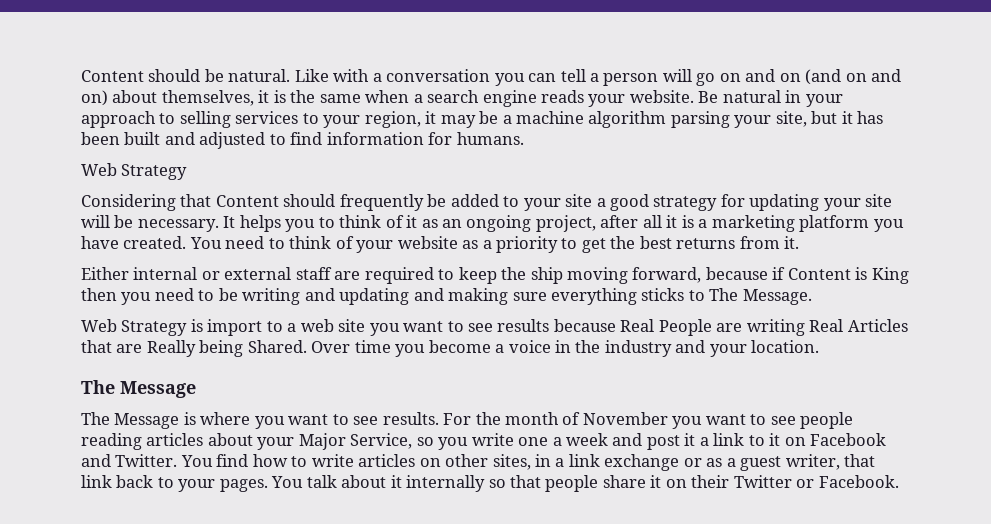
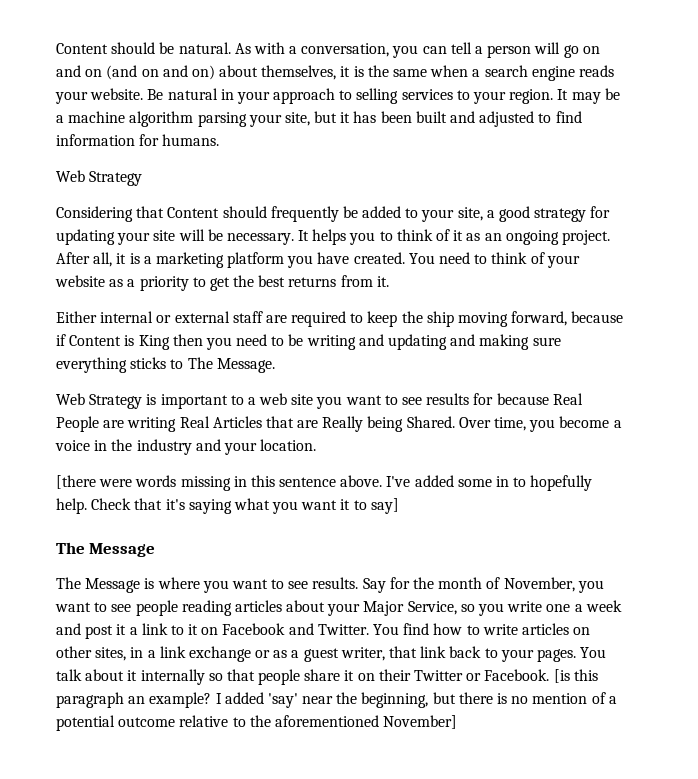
- Like with a conversation you can tell a person will go on and on (and on and on) about themselves, it is the same when a search engine reads your website.
+ As with a conversation, you can tell a person will go on and on (and on and on) about themselves, it is the same when a search engine reads your website.
- Be natural in your approach to selling services to your region, it may be a machine algorithm parsing your site, but it has been built and adjusted to find information for humans.
+ Be natural in your approach to selling services to your region. It may be a machine algorithm parsing your site, but it has been built and adjusted to find information for humans.
- Considering that Content should frequently be added to your site a good strategy for updating your site will be necessary.
+ Considering that Content should frequently be added to your site, a good strategy for updating your site will be necessary.
- It helps you to think of it as an ongoing project, after all it is a marketing platform you have created.
+ It helps you to think of it as an ongoing project. After all, it is a marketing platform you have created.
- Web Strategy is import to a web site you want to see results because Real People are writing Real Articles that are Really being Shared.
+ Web Strategy is important to a web site you want to see results for because Real People are writing Real Articles that are Really being Shared.
- Over time you become a voice in the industry and your location.
+ Over time, you become a voice in the industry and your location.
+ [there were words missing in this sentence above. I've added some in to hopefully help. Check that it's saying what you want it to say]
- For the month of November you want to see people reading articles about your Major Service, so you write one a week and post it a link to it on Facebook and Twitter.
+ Say for the month of November, you want to see people reading articles about your Major Service, so you write one a week and post it a link to it on Facebook and Twitter.
+ [is this paragraph an example? I added 'say' near the beginning, but there is no mention of a potential outcome relative to the aforementioned November]

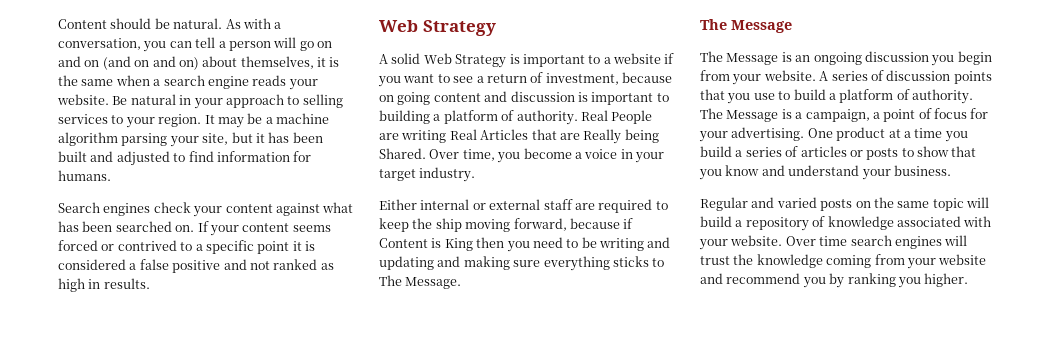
  It may be a machine algorithm parsing your site, but it has been built and adjusted to find information for humans.
+ Search engines check your content against what has been searched on. If your content seems forced or contrived to a specific point it is considered a false positive and not ranked as high in results.
  Web Strategy
- Considering that Content should frequently be added to your site, a good strategy for updating your site will be necessary. It helps you to think of it as an ongoing project. After all, it is a marketing platform you have created. You need to think of your website as a priority to get the best returns from it.
+ A solid Web Strategy is important to a website if you want to see a return of investment, because on going content and discussion is important to building a platform of authority. Real People are writing Real Articles that are Really being Shared. Over time, you become a voice in your target industry.
- Web Strategy is important to a web site you want to see results for because Real People are writing Real Articles that are Really being Shared. Over time, you become a voice in the industry and your location.
- [there were words missing in this sentence above. I've added some in to hopefully help. Check that it's saying what you want it to say]
- The Message is where you want to see results. Say for the month of November, you want to see people reading articles about your Major Service, so you write one a week and post it a link to it on Facebook and Twitter. You find how to write articles on other sites, in a link exchange or as a guest writer, that link back to your pages. You talk about it internally so that people share it on their Twitter or Facebook. [is this paragraph an example? I added 'say' near the beginning, but there is no mention of a potential outcome relative to the aforementioned November]
+ The Message is an ongoing discussion you begin from your website. A series of discussion points that you use to build a platform of authority. The Message is a campaign, a point of focus for your advertising. One product at a time you build a series of articles or posts to show that you know and understand your business.
+ Regular and varied posts on the same topic will build a repository of knowledge associated with your website. Over time search engines will trust the knowledge coming from your website and recommend you by ranking you higher.

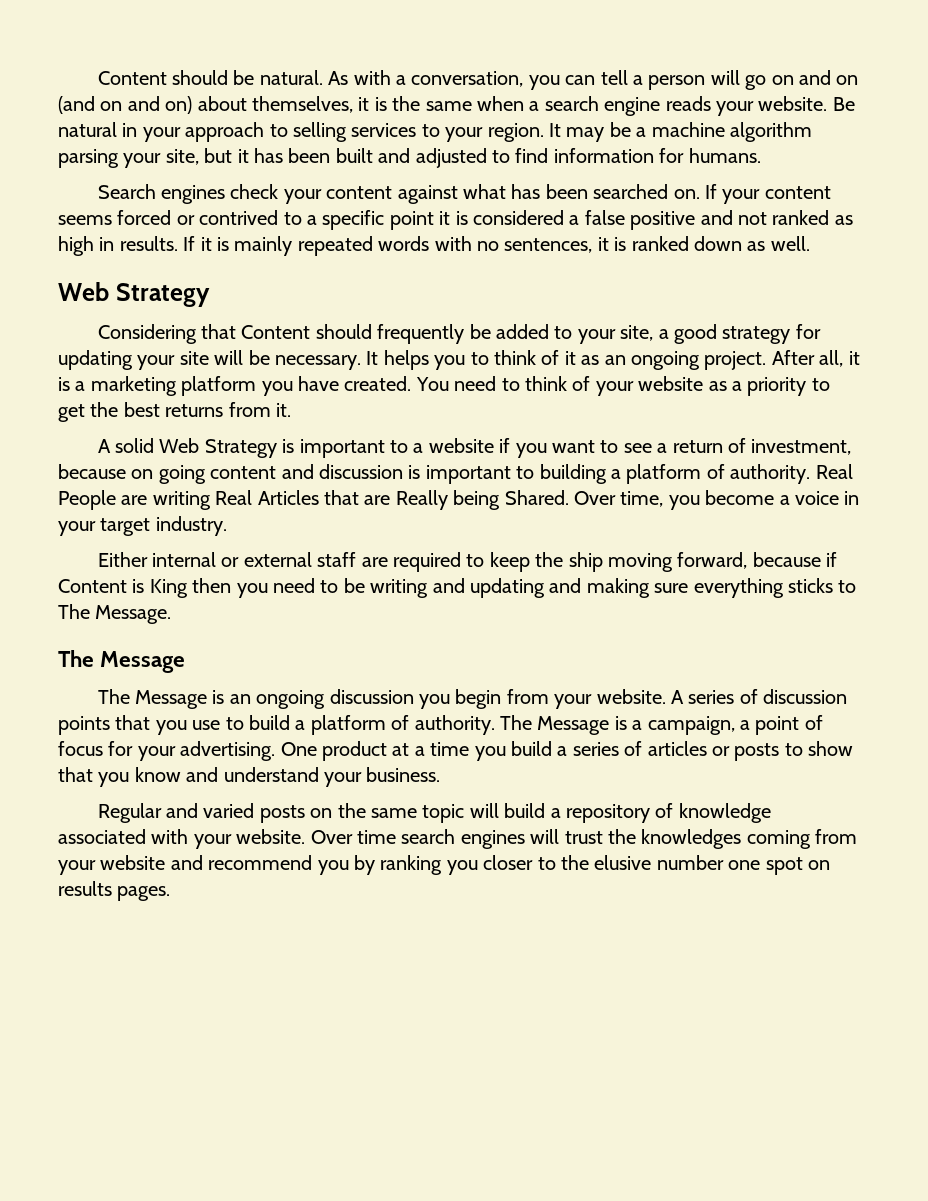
- If your content seems forced or contrived to a specific point it is considered a false positive and not ranked as high in results.
+ If your content seems forced or contrived to a specific point it is considered a false positive and not ranked as high in results. If it is mainly repeated words with no sentences, it is ranked down as well.
  Web Strategy
+ Considering that Content should frequently be added to your site, a good strategy for updating your site will be necessary. It helps you to think of it as an ongoing project. After all, it is a marketing platform you have created. You need to think of your website as a priority to get the best returns from it.
- Over time search engines will trust the knowledge coming from your website and recommend you by ranking you higher.
+ Over time search engines will trust the knowledges coming from your website and recommend you by ranking you closer to the elusive number one spot on results pages.

